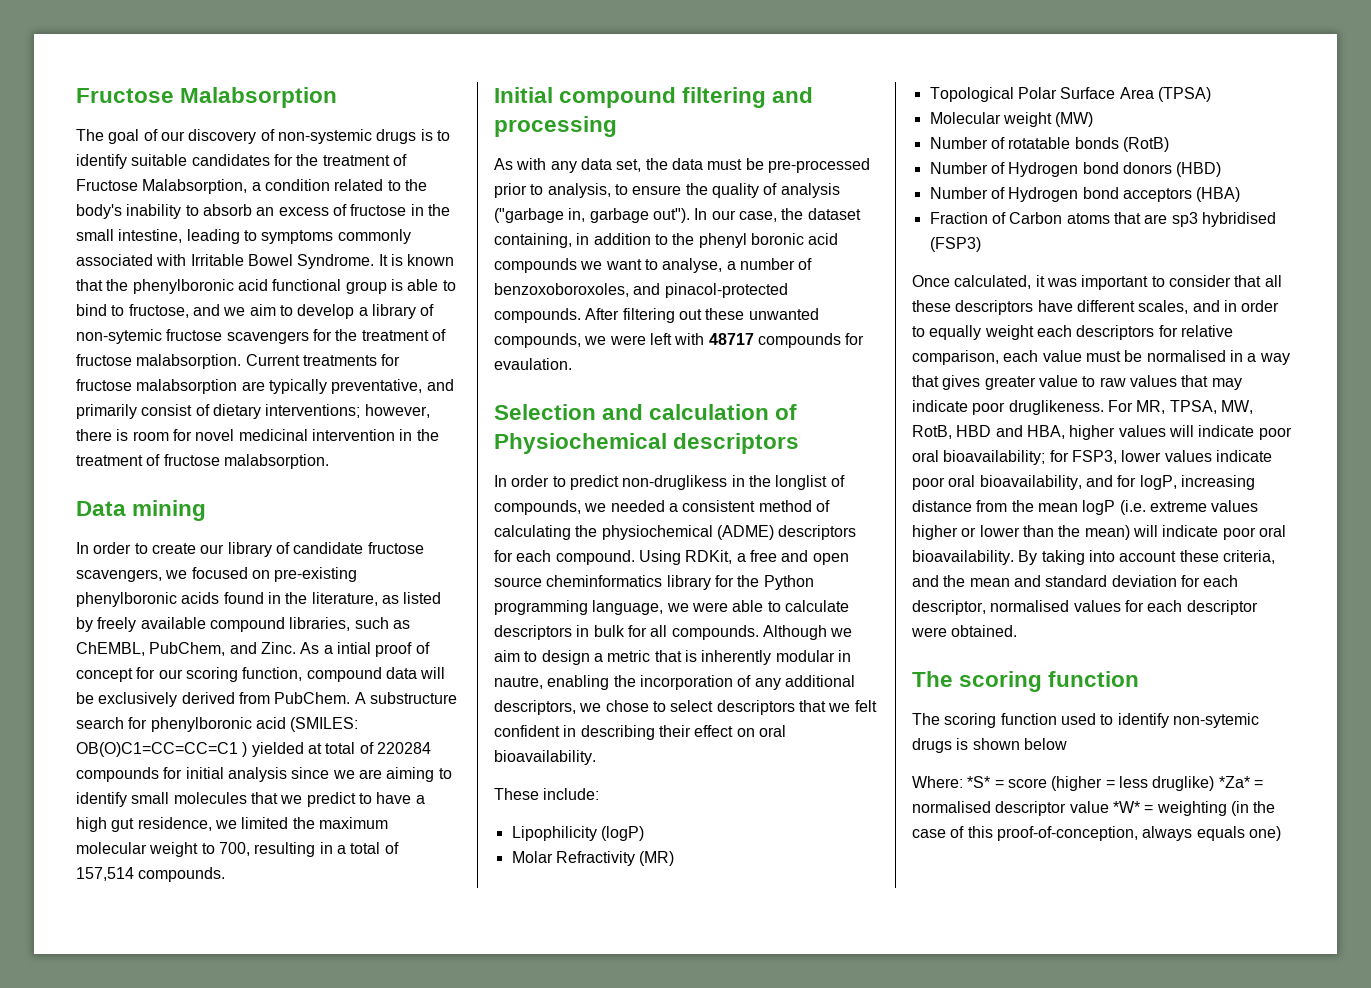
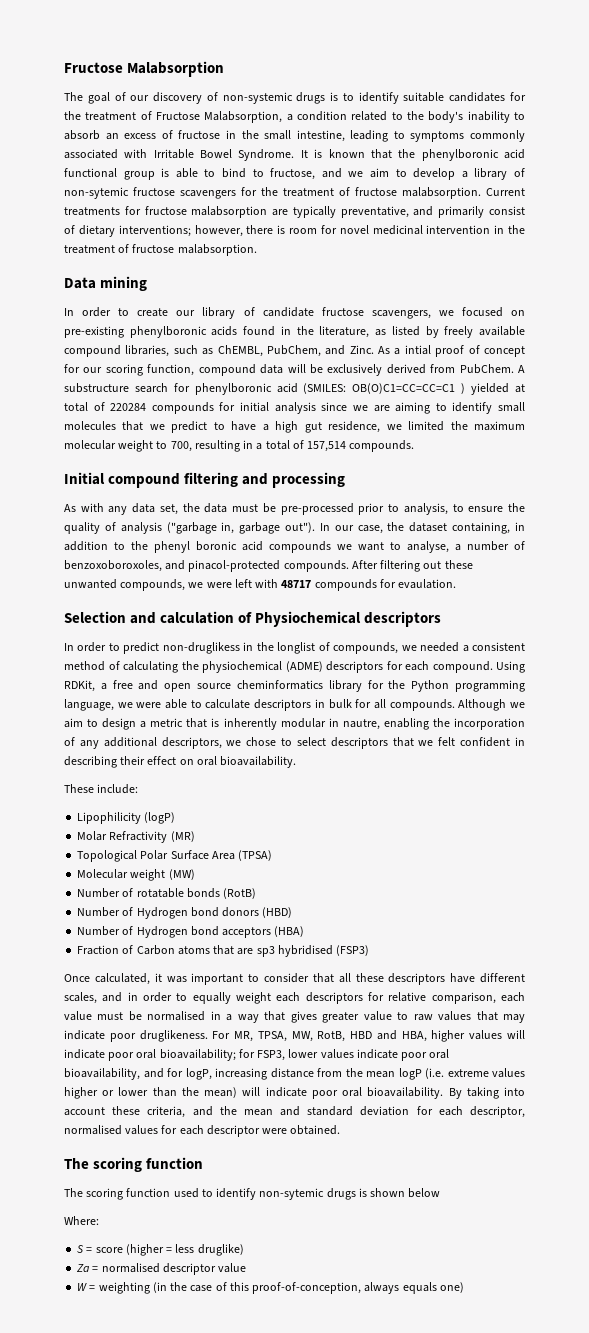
- Where: *S* = score (higher = less druglike) *Za* = normalised descriptor value *W* = weighting (in the case of this proof-of-conception, always equals one)
+ Where:
+ S = score (higher = less druglike)
+ Za = normalised descriptor value
+ W = weighting (in the case of this proof-of-conception, always equals one)

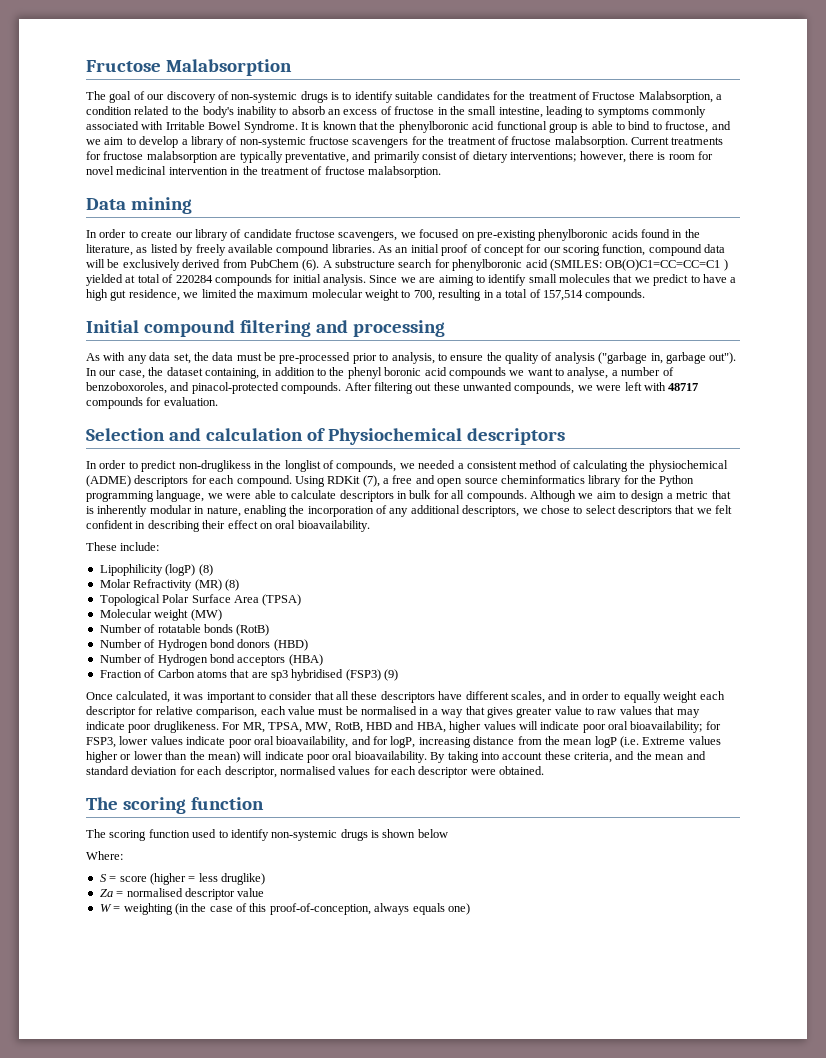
- It is known that the phenylboronic acid functional group is able to bind to fructose, and we aim to develop a library of non-sytemic fructose scavengers for the treatment of fructose malabsorption.
+ It is known that the phenylboronic acid functional group is able to bind to fructose, and we aim to develop a library of non-systemic fructose scavengers for the treatment of fructose malabsorption.
- In order to create our library of candidate fructose scavengers, we focused on pre-existing phenylboronic acids found in the literature, as listed by freely available compound libraries, such as ChEMBL, PubChem, and Zinc. As a intial proof of concept for our scoring function, compound data will be exclusively derived from PubChem.
+ In order to create our library of candidate fructose scavengers, we focused on pre-existing phenylboronic acids found in the literature, as listed by freely available compound libraries. As an initial proof of concept for our scoring function, compound data will be exclusively derived from PubChem (6).
- A substructure search for phenylboronic acid (SMILES: OB(O)C1=CC=CC=C1 ) yielded at total of 220284 compounds for initial analysis since we are aiming to identify small molecules that we predict to have a high gut residence, we limited the maximum molecular weight to 700, resulting in a total of 157,514 compounds.
+ A substructure search for phenylboronic acid (SMILES: OB(O)C1=CC=CC=C1 ) yielded at total of 220284 compounds for initial analysis. Since we are aiming to identify small molecules that we predict to have a high gut residence, we limited the maximum molecular weight to 700, resulting in a total of 157,514 compounds.
- In our case, the dataset containing, in addition to the phenyl boronic acid compounds we want to analyse, a number of benzoxoboroxoles, and pinacol-protected compounds.
+ In our case, the dataset containing, in addition to the phenyl boronic acid compounds we want to analyse, a number of benzoboxoroles, and pinacol-protected compounds.
- After filtering out these unwanted compounds, we were left with 48717 compounds for evaulation.
+ After filtering out these unwanted compounds, we were left with 48717 compounds for evaluation.
- Using RDKit, a free and open source cheminformatics library for the Python programming language, we were able to calculate descriptors in bulk for all compounds.
+ Using RDKit (7), a free and open source cheminformatics library for the Python programming language, we were able to calculate descriptors in bulk for all compounds.
- Although we aim to design a metric that is inherently modular in nautre, enabling the incorporation of any additional descriptors, we chose to select descriptors that we felt confident in describing their effect on oral bioavailability.
+ Although we aim to design a metric that is inherently modular in nature, enabling the incorporation of any additional descriptors, we chose to select descriptors that we felt confident in describing their effect on oral bioavailability.
- Lipophilicity (logP)
+ Lipophilicity (logP) (8)
- Molar Refractivity (MR)
+ Molar Refractivity (MR) (8)
- Fraction of Carbon atoms that are sp3 hybridised (FSP3)
+ Fraction of Carbon atoms that are sp3 hybridised (FSP3) (9)
- Once calculated, it was important to consider that all these descriptors have different scales, and in order to equally weight each descriptors for relative comparison, each value must be normalised in a way that gives greater value to raw values that may indicate poor druglikeness.
+ Once calculated, it was important to consider that all these descriptors have different scales, and in order to equally weight each descriptor for relative comparison, each value must be normalised in a way that gives greater value to raw values that may indicate poor druglikeness.
- For MR, TPSA, MW, RotB, HBD and HBA, higher values will indicate poor oral bioavailability; for FSP3, lower values indicate poor oral bioavailability, and for logP, increasing distance from the mean logP (i.e. extreme values higher or lower than the mean) will indicate poor oral bioavailability.
+ For MR, TPSA, MW, RotB, HBD and HBA, higher values will indicate poor oral bioavailability; for FSP3, lower values indicate poor oral bioavailability, and for logP, increasing distance from the mean logP (i.e. Extreme values higher or lower than the mean) will indicate poor oral bioavailability.
- The scoring function used to identify non-sytemic drugs is shown below
+ The scoring function used to identify non-systemic drugs is shown below

